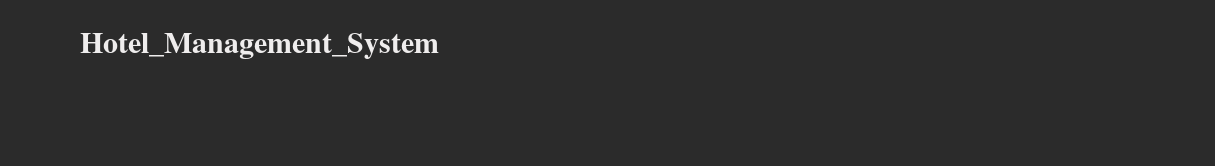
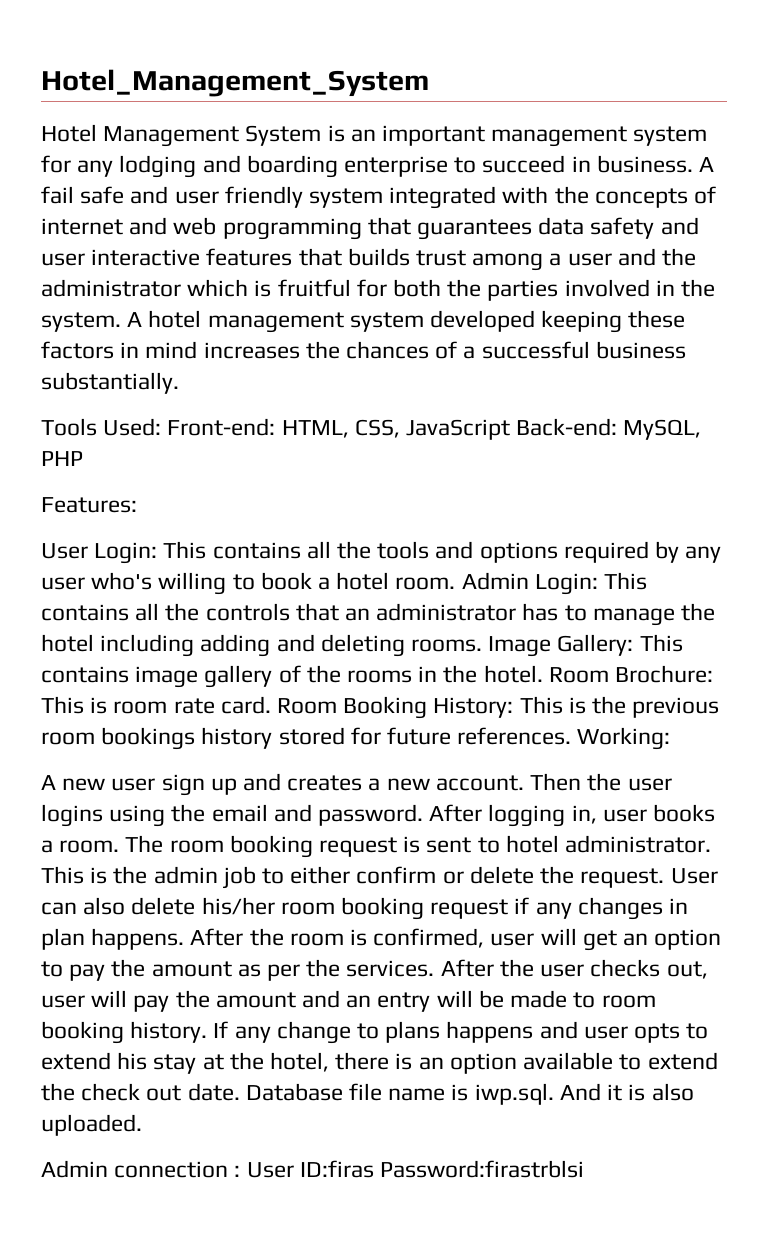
+ Hotel Management System is an important management system for any lodging and boarding enterprise to succeed in business. A fail safe and user friendly system integrated with the concepts of internet and web programming that guarantees data safety and user interactive features that builds trust among a user and the administrator which is fruitful for both the parties involved in the system. A hotel management system developed keeping these factors in mind increases the chances of a successful business substantially.
+ Tools Used: Front-end: HTML, CSS, JavaScript Back-end: MySQL, PHP
+ Features:
+ User Login: This contains all the tools and options required by any user who's willing to book a hotel room. Admin Login: This contains all the controls that an administrator has to manage the hotel including adding and deleting rooms. Image Gallery: This contains image gallery of the rooms in the hotel. Room Brochure: This is room rate card. Room Booking History: This is the previous room bookings history stored for future references. Working:
+ A new user sign up and creates a new account. Then the user logins using the email and password. After logging in, user books a room. The room booking request is sent to hotel administrator. This is the admin job to either confirm or delete the request. User can also delete his/her room booking request if any changes in plan happens. After the room is confirmed, user will get an option to pay the amount as per the services. After the user checks out, user will pay the amount and an entry will be made to room booking history. If any change to plans happens and user opts to extend his stay at the hotel, there is an option available to extend the check out date. Database file name is iwp.sql. And it is also uploaded.
+ Admin connection : User ID:firas Password:firastrblsi

